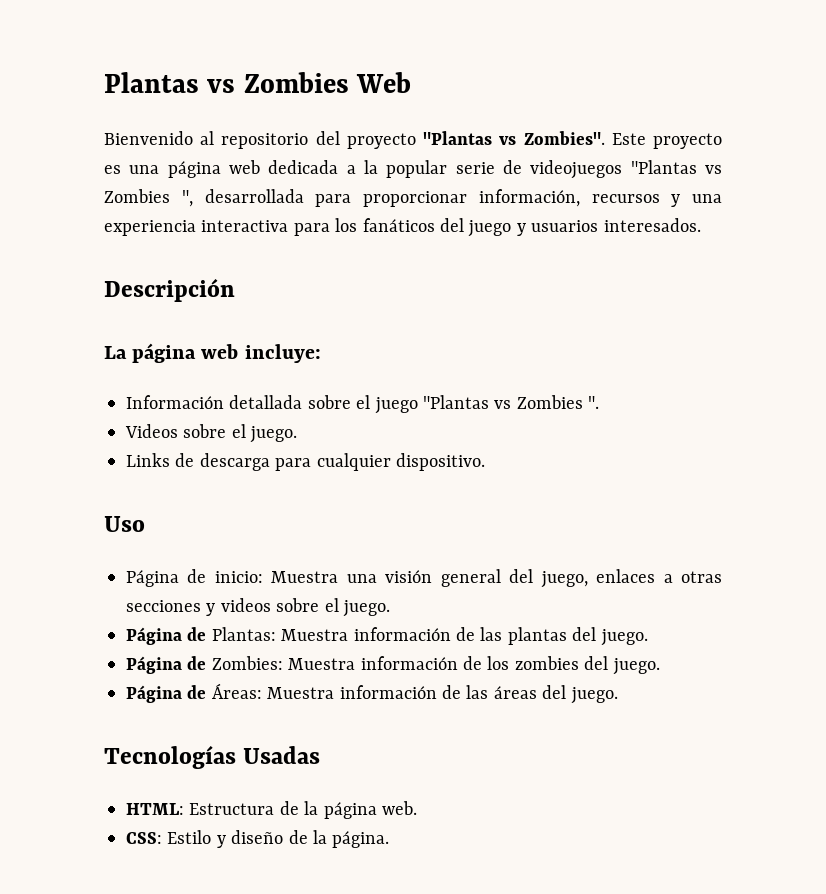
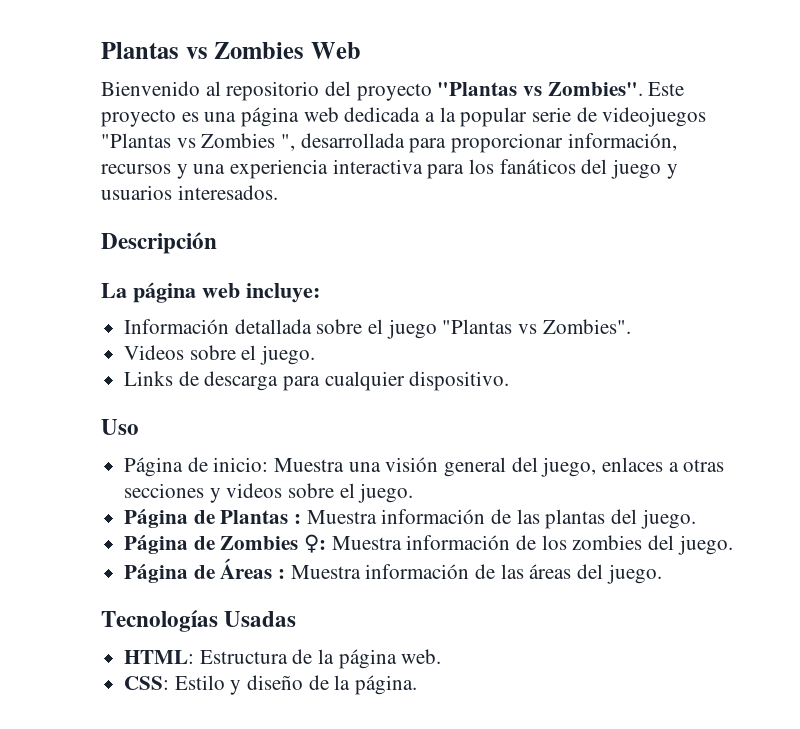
- Información detallada sobre el juego "Plantas vs Zombies ".
+ Información detallada sobre el juego "Plantas vs Zombies".
- Página de Plantas: Muestra información de las plantas del juego.
+ Página de Plantas : Muestra información de las plantas del juego.
- Página de Zombies: Muestra información de los zombies del juego.
+ Página de Zombies ♀: Muestra información de los zombies del juego.
- Página de Áreas: Muestra información de las áreas del juego.
+ Página de Áreas : Muestra información de las áreas del juego.

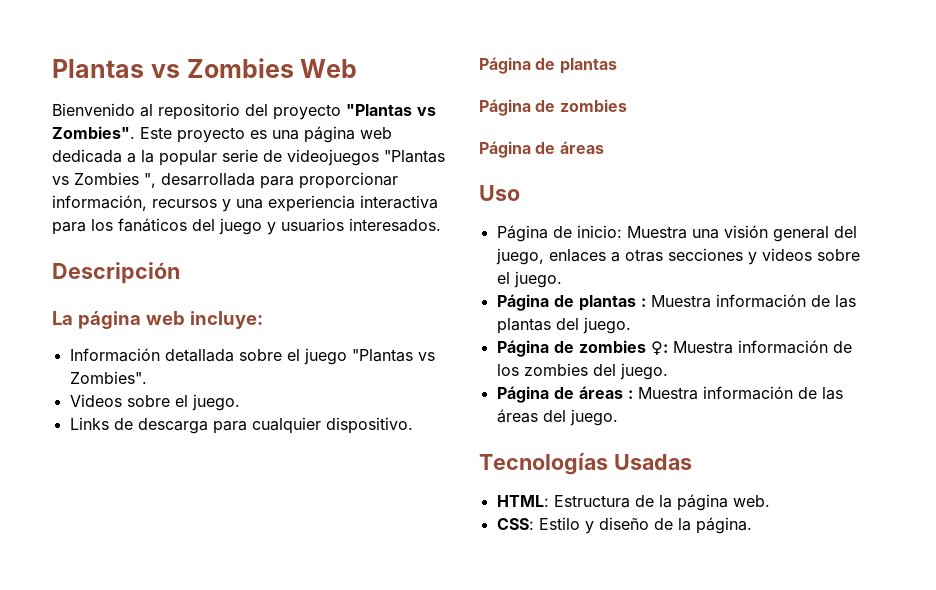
  Links de descarga para cualquier dispositivo.
+ Página de plantas
+ Página de zombies
+ Página de áreas
- Página de Plantas : Muestra información de las plantas del juego.
+ Página de plantas : Muestra información de las plantas del juego.
- Página de Zombies ♀: Muestra información de los zombies del juego.
+ Página de zombies ♀: Muestra información de los zombies del juego.
- Página de Áreas : Muestra información de las áreas del juego.
+ Página de áreas : Muestra información de las áreas del juego.

